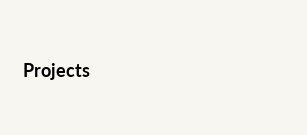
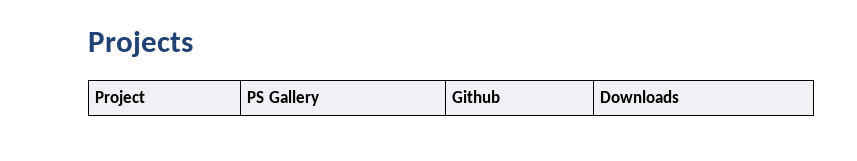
+ Project | PS Gallery | Github | Downloads

